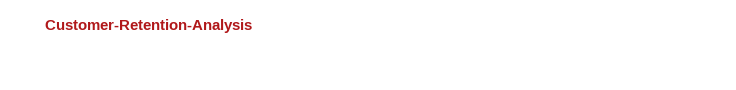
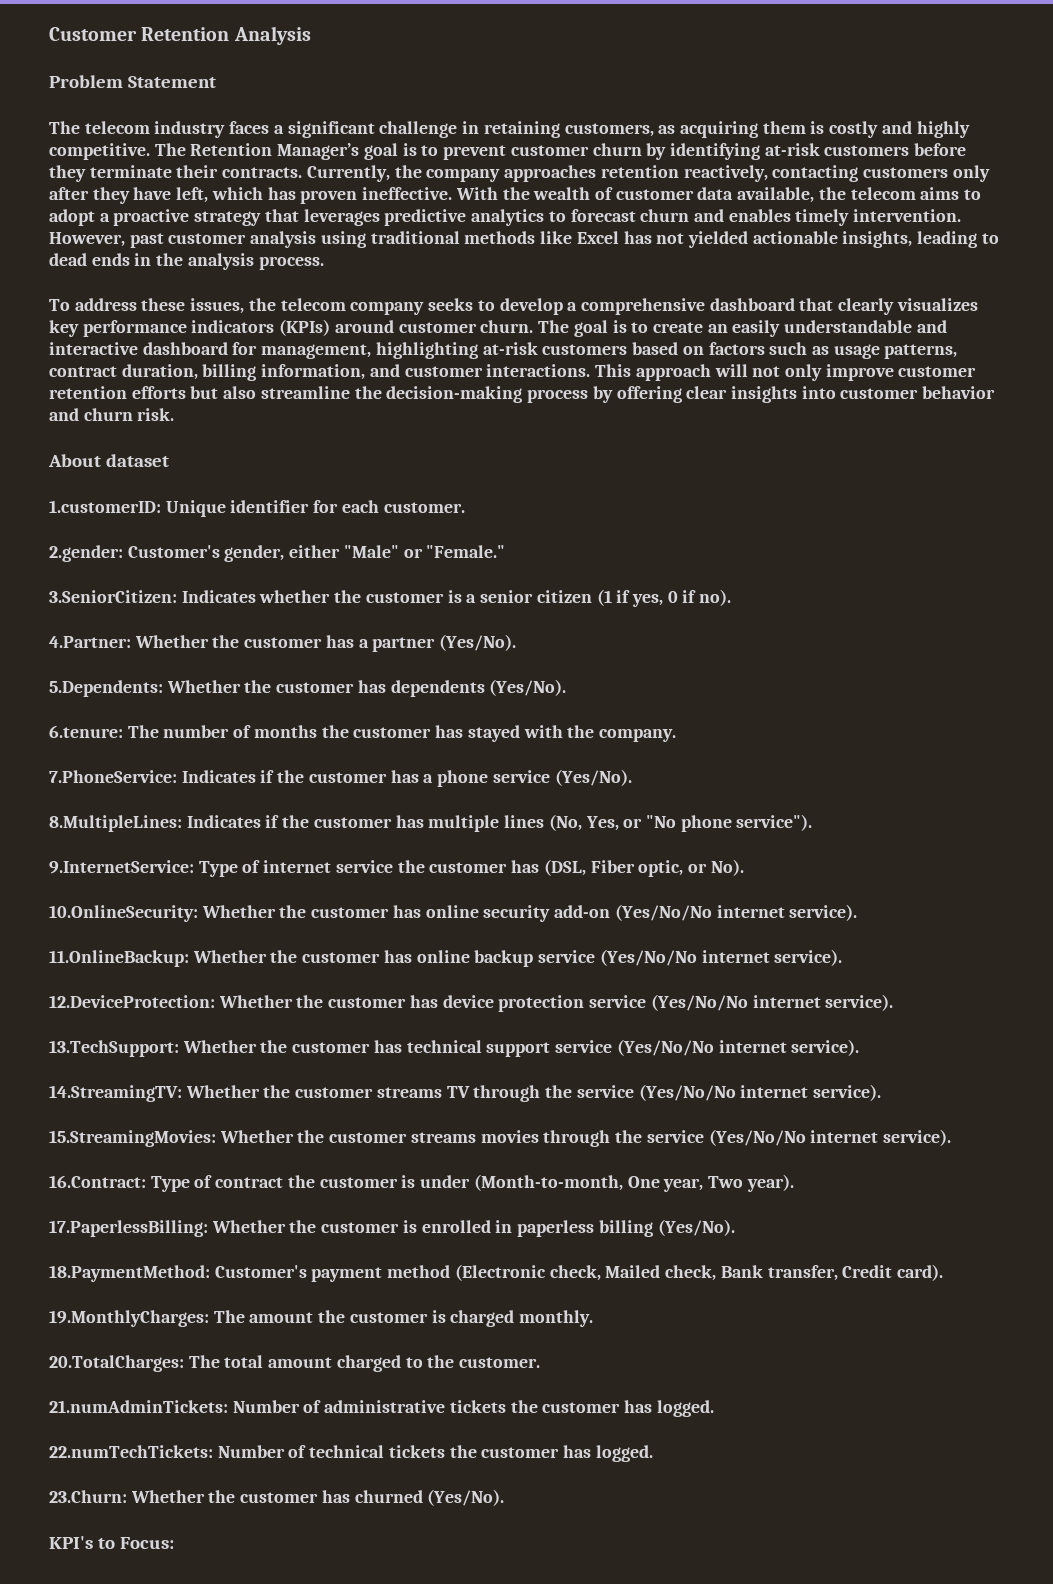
- Customer-Retention-Analysis
+ Customer Retention Analysis
+ Problem Statement
+ The telecom industry faces a significant challenge in retaining customers, as acquiring them is costly and highly competitive. The Retention Manager’s goal is to prevent customer churn by identifying at-risk customers before they terminate their contracts. Currently, the company approaches retention reactively, contacting customers only after they have left, which has proven ineffective. With the wealth of customer data available, the telecom aims to adopt a proactive strategy that leverages predictive analytics to forecast churn and enables timely intervention. However, past customer analysis using traditional methods like Excel has not yielded actionable insights, leading to dead ends in the analysis process.
+ To address these issues, the telecom company seeks to develop a comprehensive dashboard that clearly visualizes key performance indicators (KPIs) around customer churn. The goal is to create an easily understandable and interactive dashboard for management, highlighting at-risk customers based on factors such as usage patterns, contract duration, billing information, and customer interactions. This approach will not only improve customer retention efforts but also streamline the decision-making process by offering clear insights into customer behavior and churn risk.
+ About dataset
+ 1.customerID: Unique identifier for each customer.
+ 2.gender: Customer's gender, either "Male" or "Female."
+ 3.SeniorCitizen: Indicates whether the customer is a senior citizen (1 if yes, 0 if no).
+ 4.Partner: Whether the customer has a partner (Yes/No).
+ 5.Dependents: Whether the customer has dependents (Yes/No).
+ 6.tenure: The number of months the customer has stayed with the company.
+ 7.PhoneService: Indicates if the customer has a phone service (Yes/No).
+ 8.MultipleLines: Indicates if the customer has multiple lines (No, Yes, or "No phone service").
+ 9.InternetService: Type of internet service the customer has (DSL, Fiber optic, or No).
+ 10.OnlineSecurity: Whether the customer has online security add-on (Yes/No/No internet service).
+ 11.OnlineBackup: Whether the customer has online backup service (Yes/No/No internet service).
+ 12.DeviceProtection: Whether the customer has device protection service (Yes/No/No internet service).
+ 13.TechSupport: Whether the customer has technical support service (Yes/No/No internet service).
+ 14.StreamingTV: Whether the customer streams TV through the service (Yes/No/No internet service).
+ 15.StreamingMovies: Whether the customer streams movies through the service (Yes/No/No internet service).
+ 16.Contract: Type of contract the customer is under (Month-to-month, One year, Two year).
+ 17.PaperlessBilling: Whether the customer is enrolled in paperless billing (Yes/No).
+ 18.PaymentMethod: Customer's payment method (Electronic check, Mailed check, Bank transfer, Credit card).
+ 19.MonthlyCharges: The amount the customer is charged monthly.
+ 20.TotalCharges: The total amount charged to the customer.
+ 21.numAdminTickets: Number of administrative tickets the customer has logged.
+ 22.numTechTickets: Number of technical tickets the customer has logged.
+ 23.Churn: Whether the customer has churned (Yes/No).
+ KPI's to Focus:

